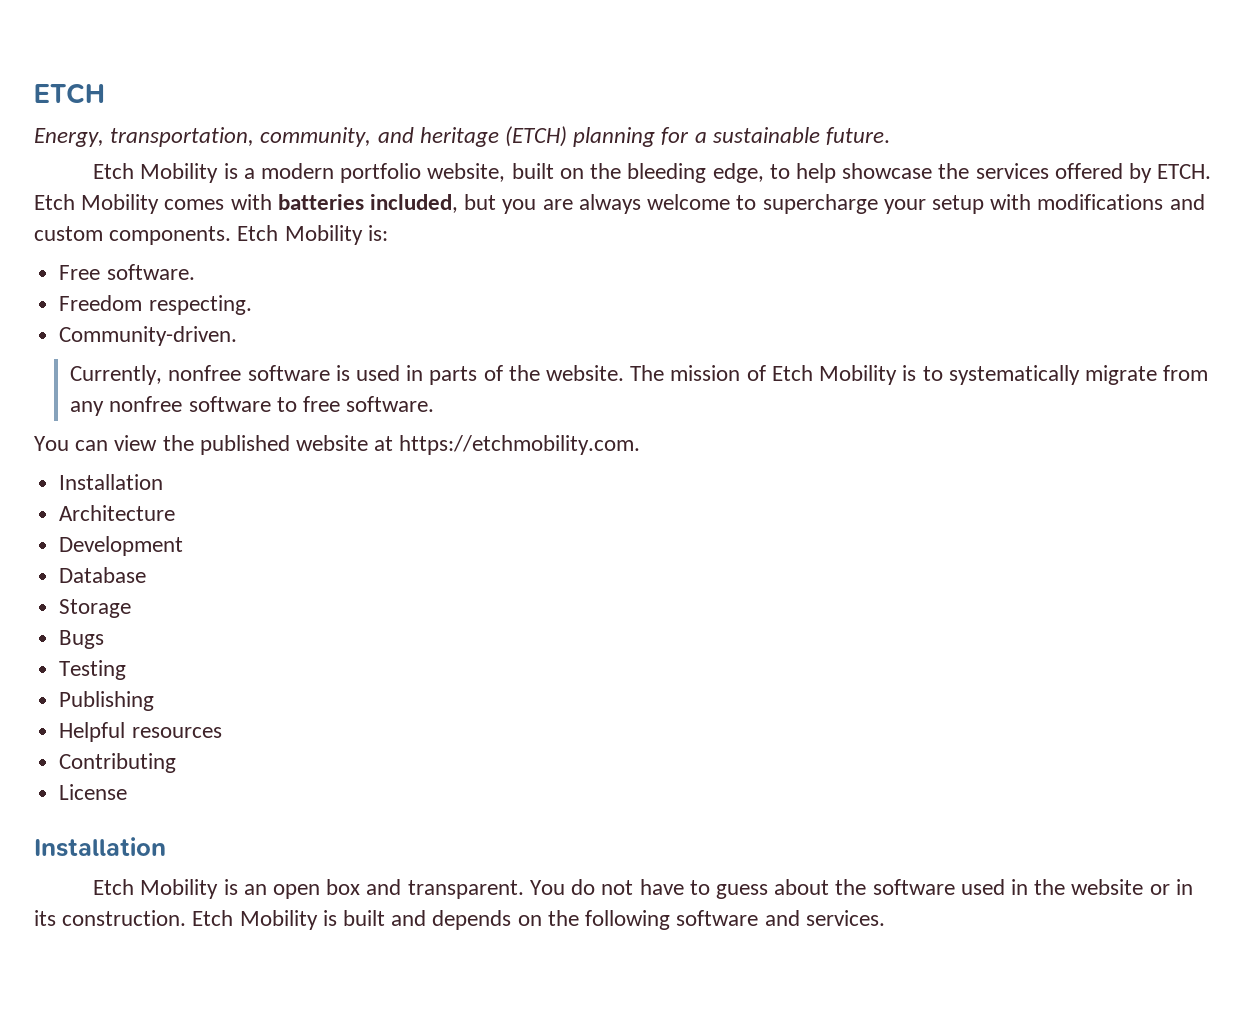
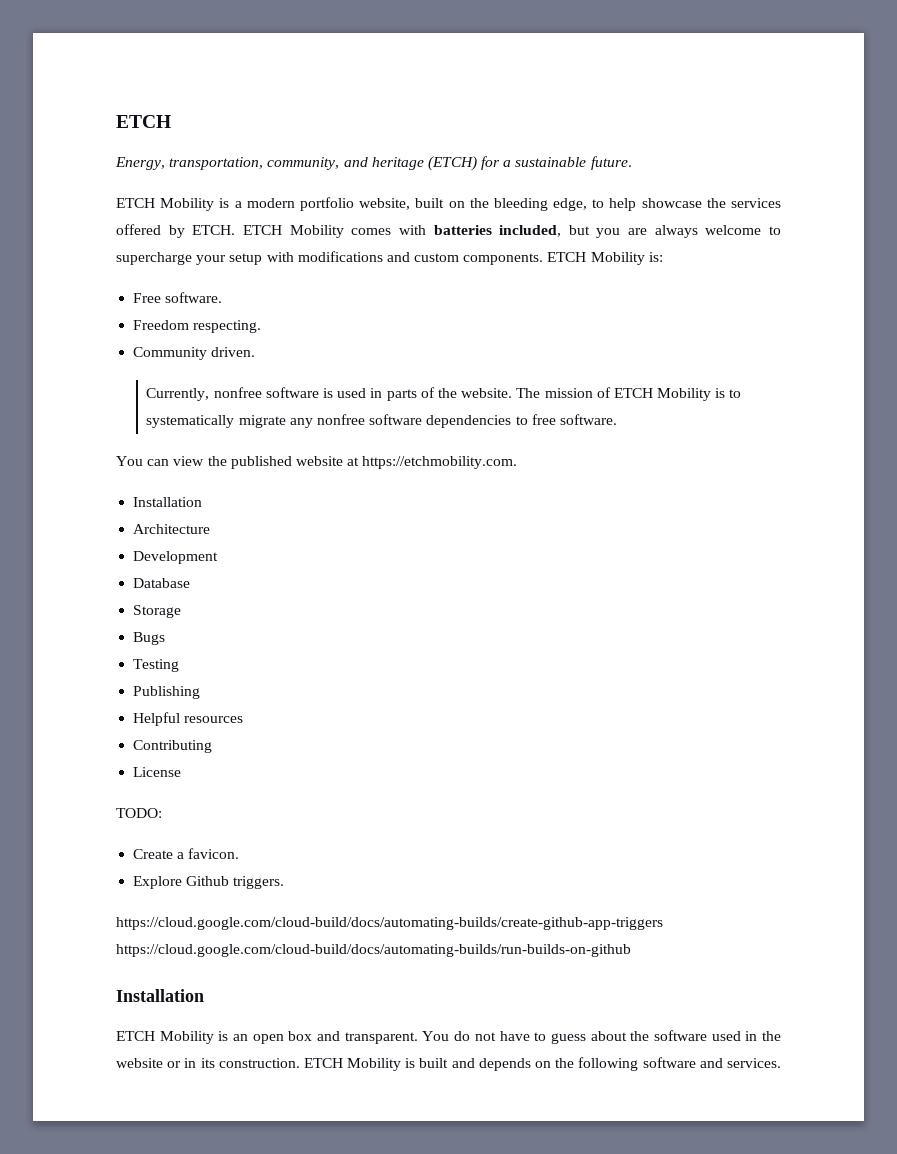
- Energy, transportation, community, and heritage (ETCH) planning for a sustainable future.
+ Energy, transportation, community, and heritage (ETCH) for a sustainable future.
- Etch Mobility is a modern portfolio website, built on the bleeding edge, to help showcase the services offered by ETCH.
+ ETCH Mobility is a modern portfolio website, built on the bleeding edge, to help showcase the services offered by ETCH.
- Etch Mobility comes with batteries included, but you are always welcome to supercharge your setup with modifications and custom components.
+ ETCH Mobility comes with batteries included, but you are always welcome to supercharge your setup with modifications and custom components.
- Etch Mobility is:
+ ETCH Mobility is:
- Community-driven.
+ Community driven.
- The mission of Etch Mobility is to systematically migrate from any nonfree software to free software.
+ The mission of ETCH Mobility is to systematically migrate any nonfree software dependencies to free software.
  License
+ TODO:
+ Create a favicon.
+ Explore Github triggers.
+ https://cloud.google.com/cloud-build/docs/automating-builds/create-github-app-triggers https://cloud.google.com/cloud-build/docs/automating-builds/run-builds-on-github
  Installation
- Etch Mobility is an open box and transparent.
+ ETCH Mobility is an open box and transparent.
- Etch Mobility is built and depends on the following software and services.
+ ETCH Mobility is built and depends on the following software and services.

